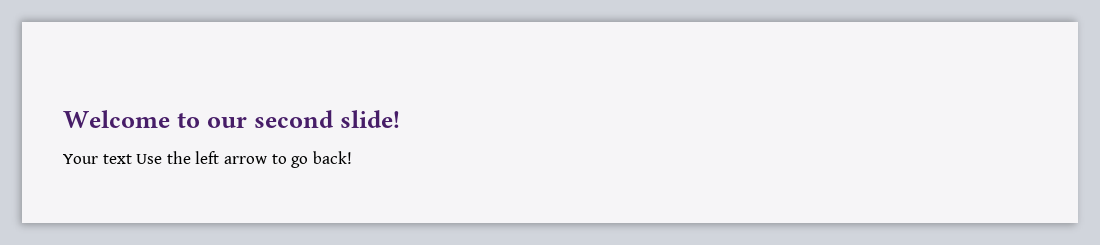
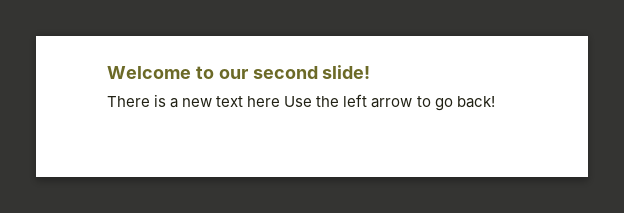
- Your text Use the left arrow to go back!
+ There is a new text here Use the left arrow to go back!

